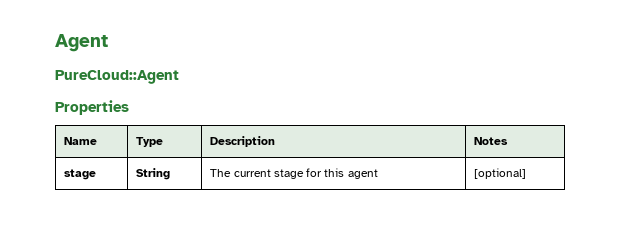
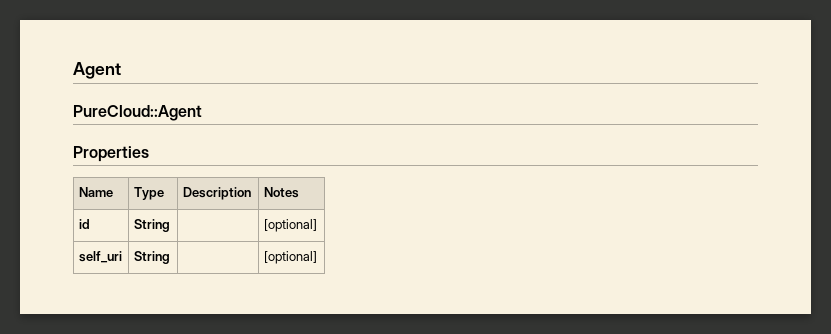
- stage | String | The current stage for this agent | [optional]
+ id | String | | [optional]
+ self_uri | String | | [optional]

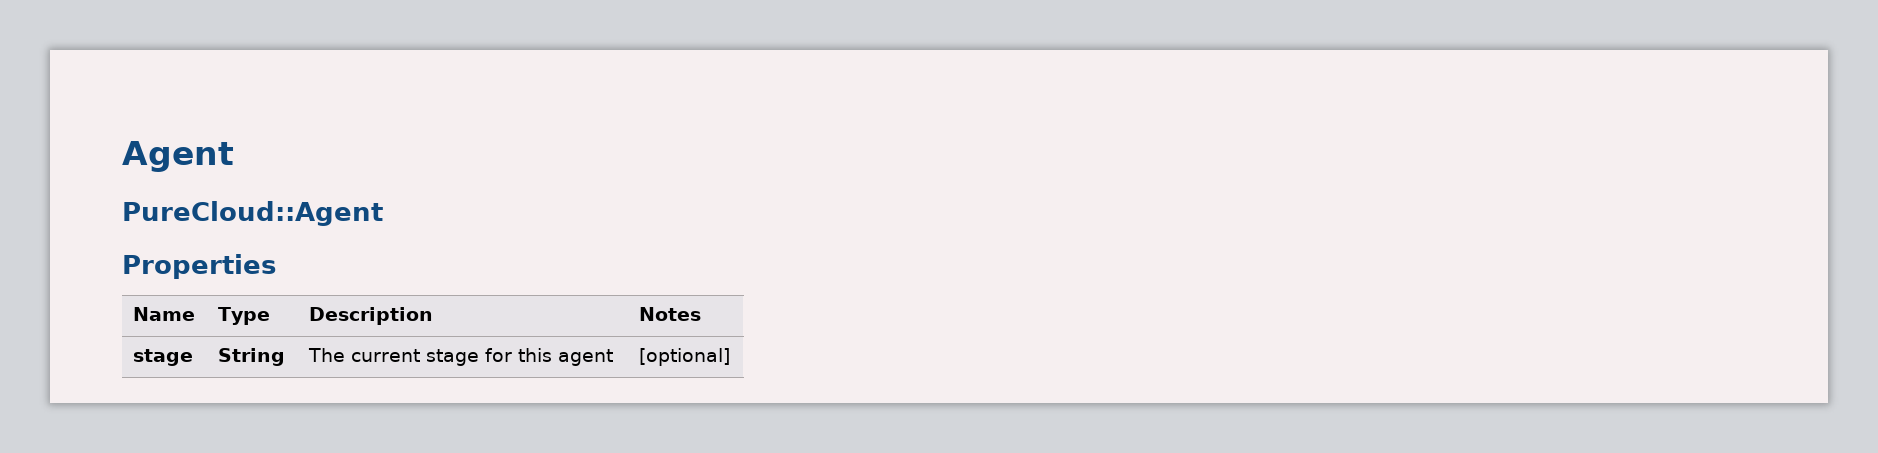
- id | String | | [optional]
- self_uri | String | | [optional]
+ stage | String | The current stage for this agent | [optional]

